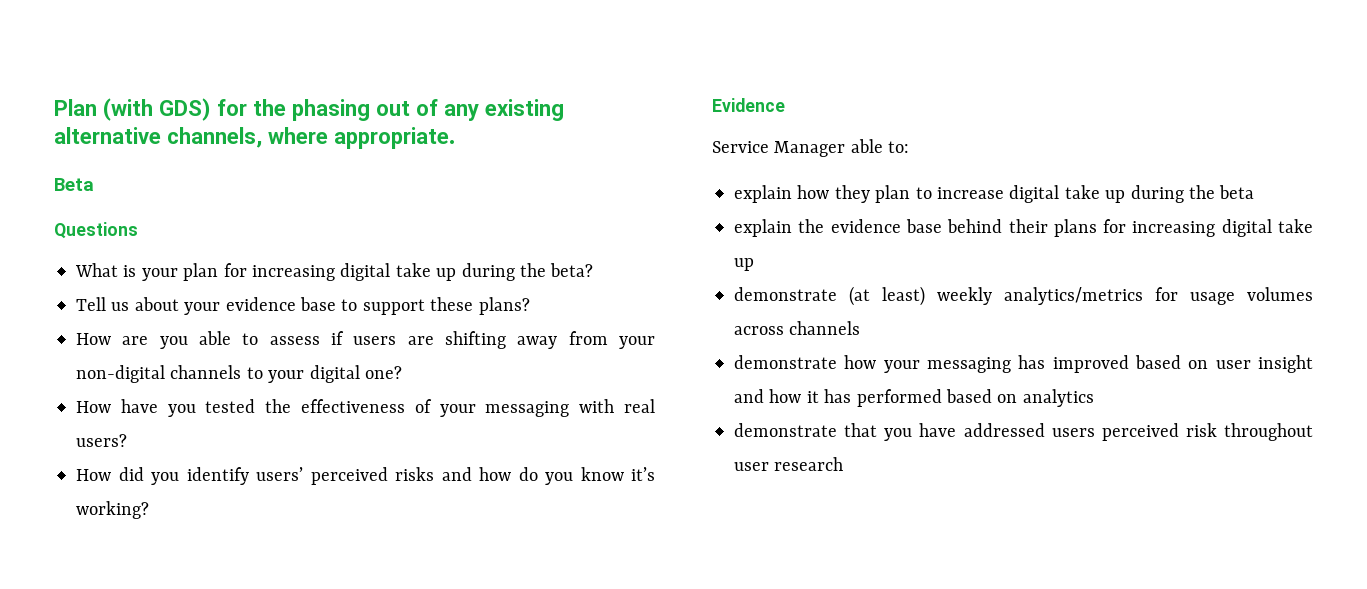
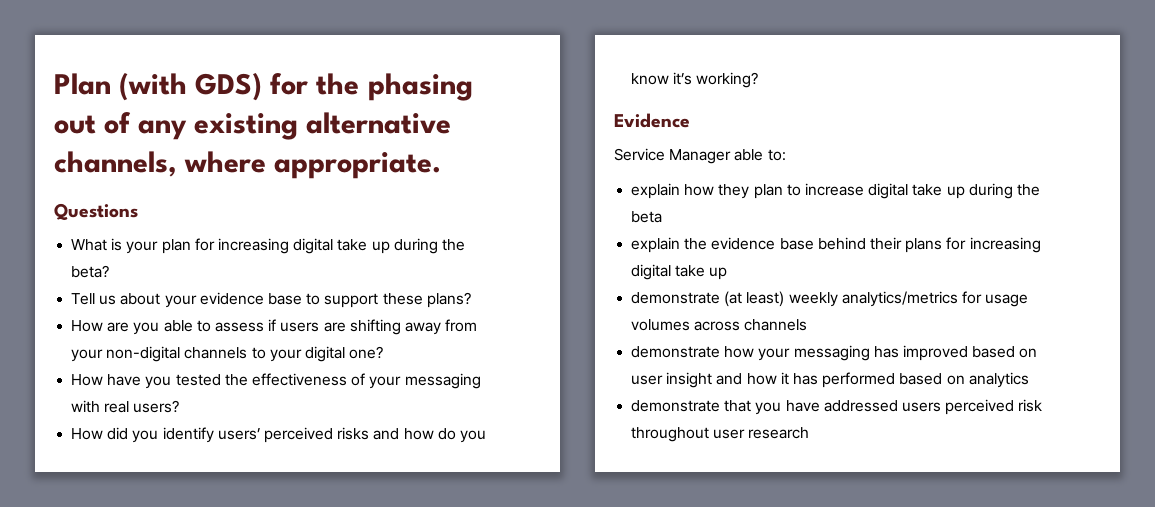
- Beta

